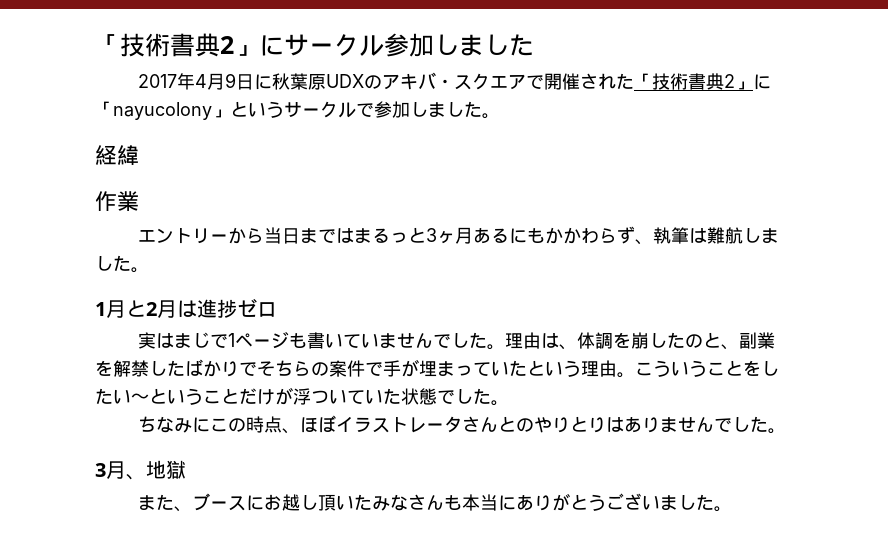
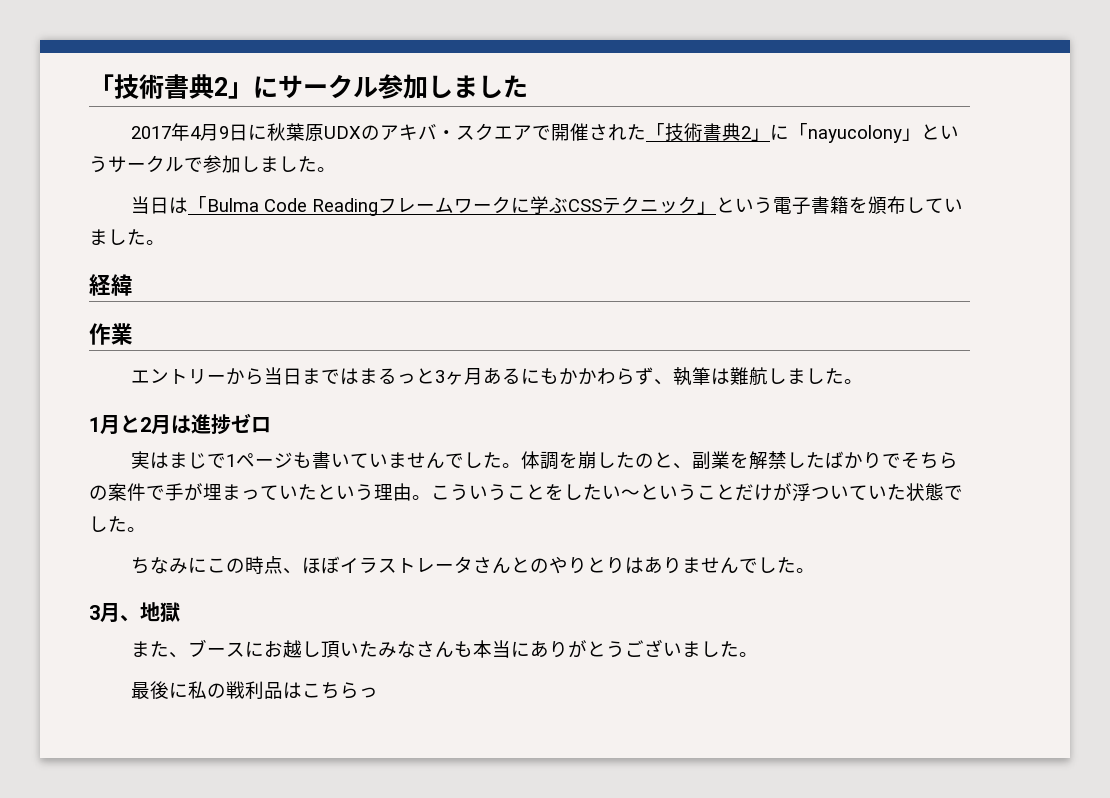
+ 当日は「Bulma Code Readingフレームワークに学ぶCSSテクニック」という電子書籍を頒布していました。
- 理由は、体調を崩したのと、副業を解禁したばかりでそちらの案件で手が埋まっていたという理由。
+ 体調を崩したのと、副業を解禁したばかりでそちらの案件で手が埋まっていたという理由。
+ 最後に私の戦利品はこちらっ

